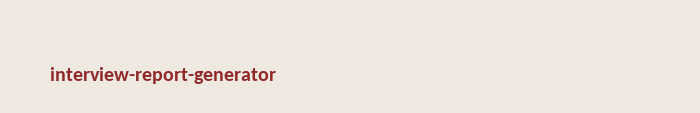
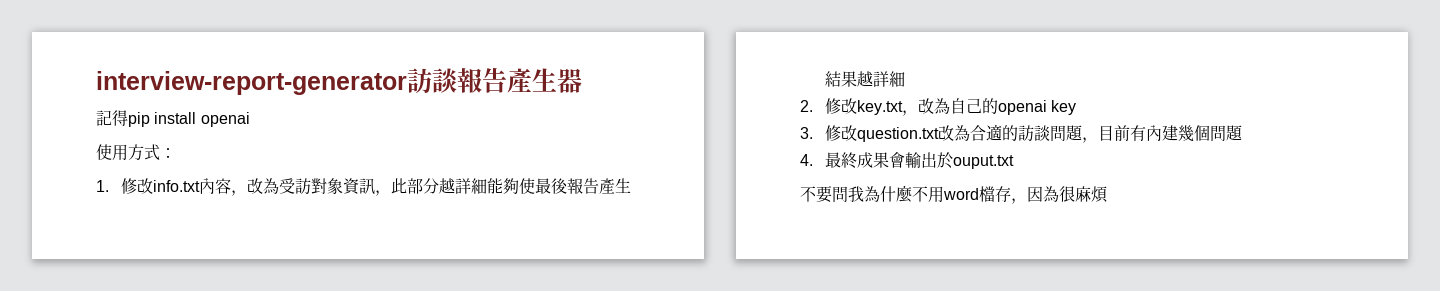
- interview-report-generator
+ interview-report-generator訪談報告產生器
+ 記得pip install openai
+ 使用方式：
+ 1.修改info.txt內容，改為受訪對象資訊，此部分越詳細能夠使最後報告產生結果越詳細
+ 2.修改key.txt，改為自己的openai key
+ 3.修改question.txt改為合適的訪談問題，目前有內建幾個問題
+ 4.最終成果會輸出於ouput.txt
+ 不要問我為什麼不用word檔存，因為很麻煩

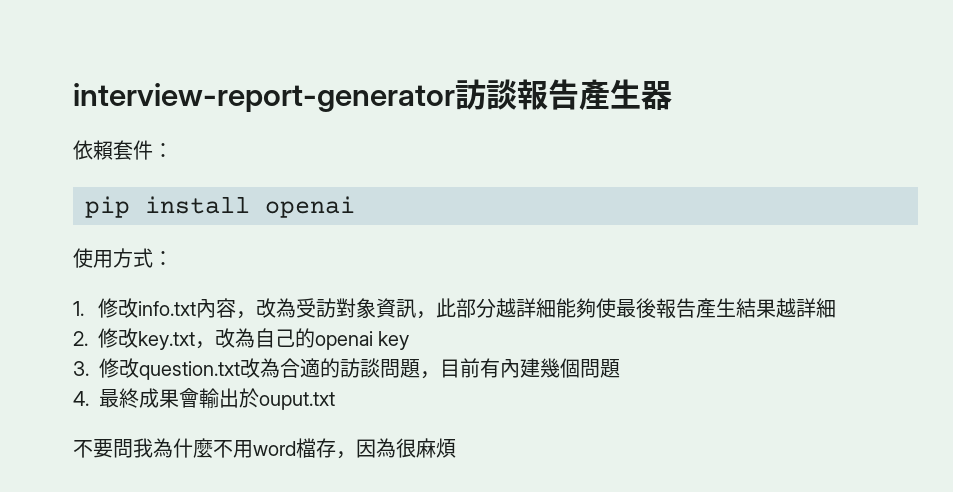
- 記得pip install openai
+ 依賴套件：
+ pip install openai

